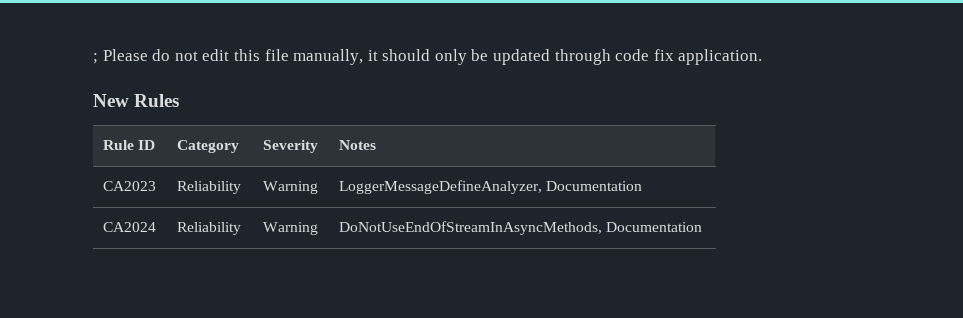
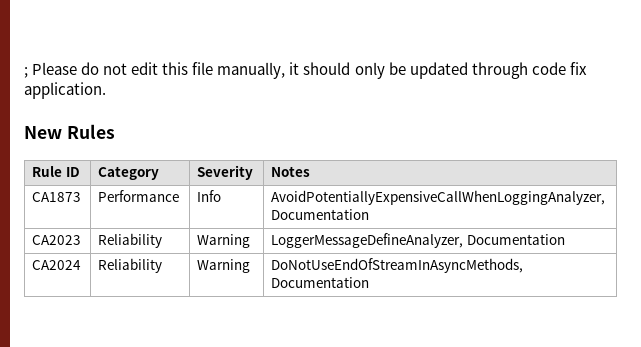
+ CA1873 | Performance | Info | AvoidPotentiallyExpensiveCallWhenLoggingAnalyzer, Documentation

